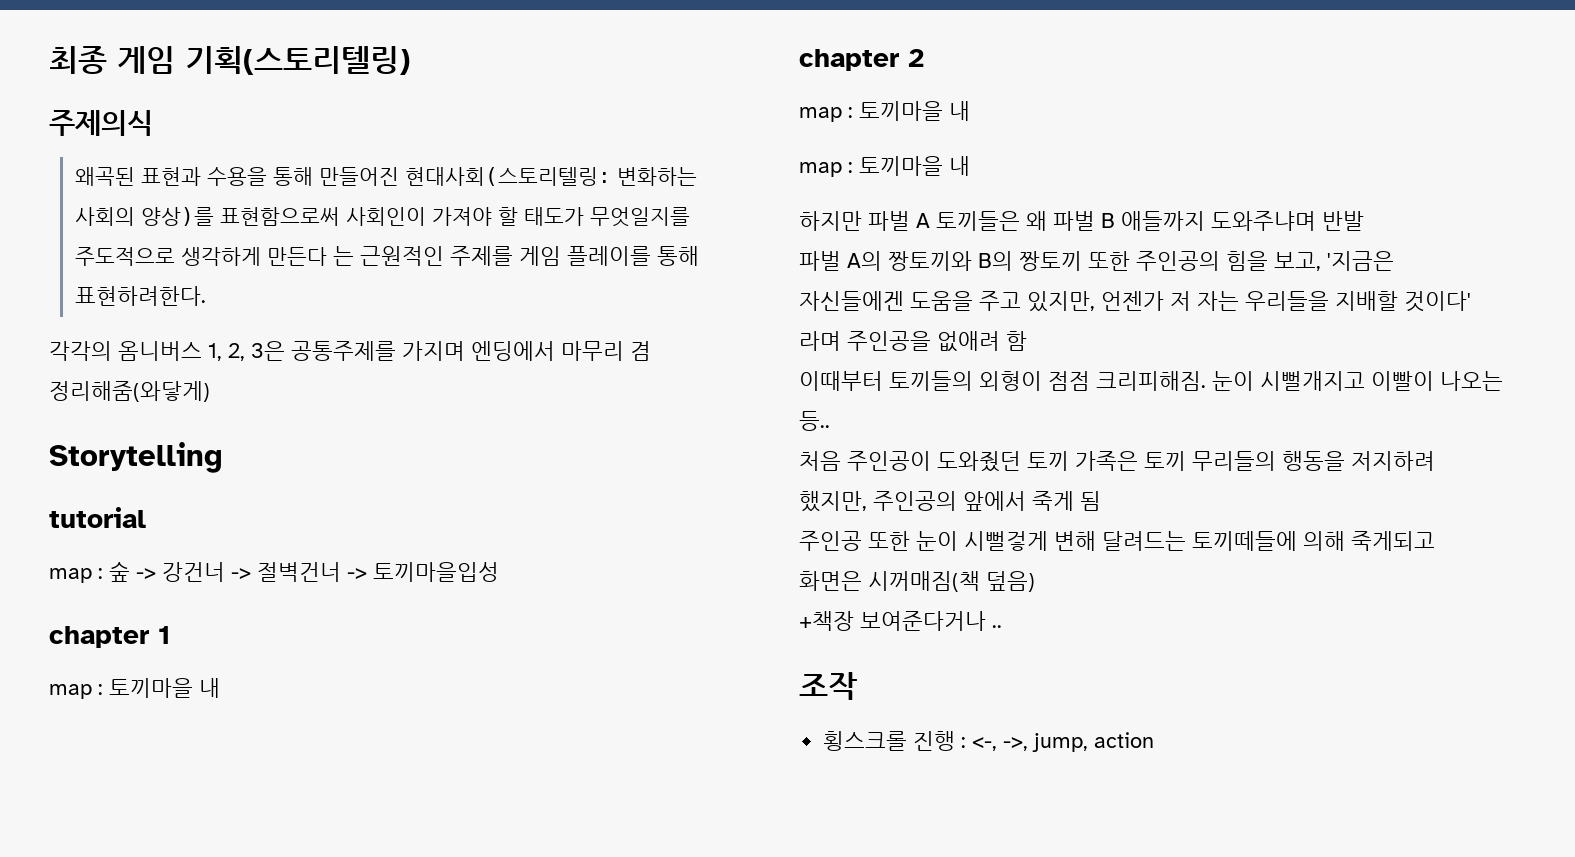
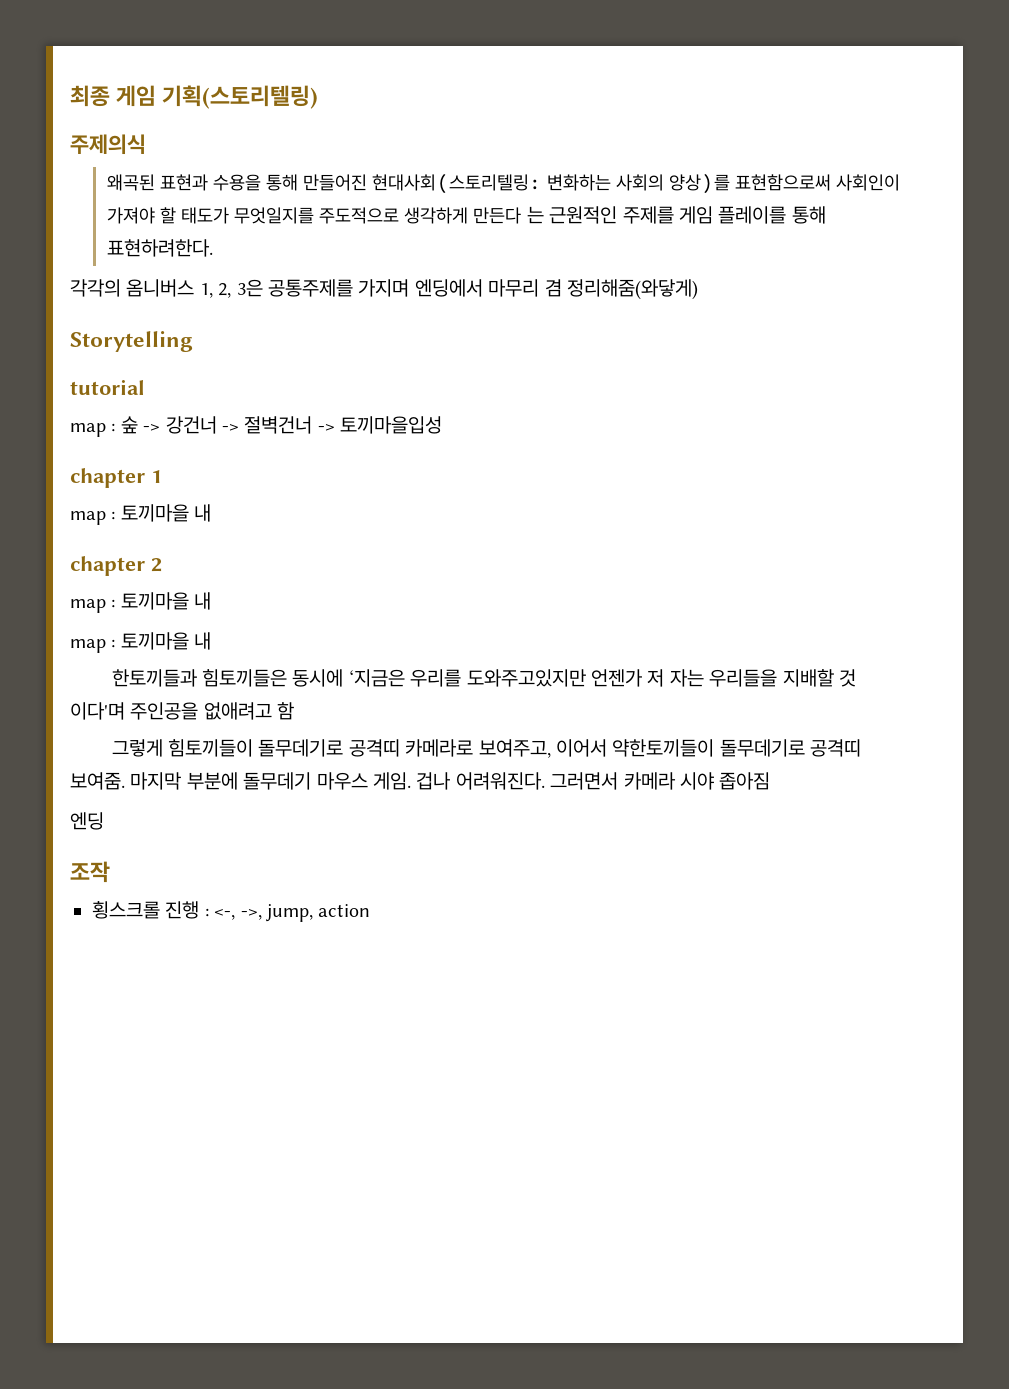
- 하지만 파벌 A 토끼들은 왜 파벌 B 애들까지 도와주냐며 반발
- 파벌 A의 짱토끼와 B의 짱토끼 또한 주인공의 힘을 보고, '지금은 자신들에겐 도움을 주고 있지만, 언젠가 저 자는 우리들을 지배할 것이다' 라며 주인공을 없애려 함
- 이때부터 토끼들의 외형이 점점 크리피해짐. 눈이 시뻘개지고 이빨이 나오는 등..
- 처음 주인공이 도와줬던 토끼 가족은 토끼 무리들의 행동을 저지하려 했지만, 주인공의 앞에서 죽게 됨
- 주인공 또한 눈이 시뻘겋게 변해 달려드는 토끼떼들에 의해 죽게되고 화면은 시꺼매짐(책 덮음)
- +책장 보여준다거나 ..
+ 한토끼들과 힘토끼들은 동시에 ‘지금은 우리를 도와주고있지만 언젠가 저 자는 우리들을 지배할 것 이다'며 주인공을 없애려고 함
+ 그렇게 힘토끼들이 돌무데기로 공격띠 카메라로 보여주고, 이어서 약한토끼들이 돌무데기로 공격띠 보여줌. 마지막 부분에 돌무데기 마우스 게임. 겁나 어려워진다. 그러면서 카메라 시야 좁아짐
+ 엔딩

